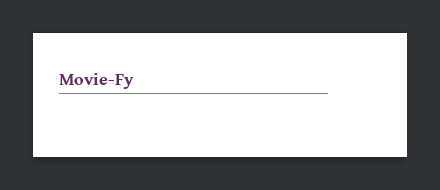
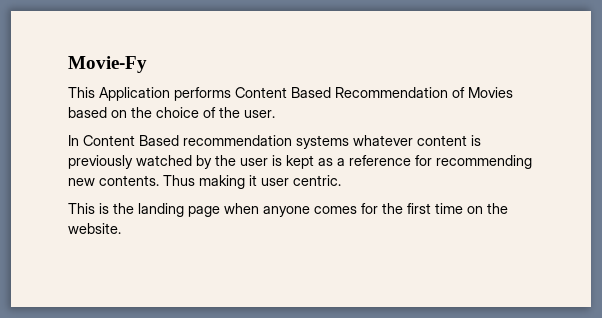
+ This Application performs Content Based Recommendation of Movies based on the choice of the user.
+ In Content Based recommendation systems whatever content is previously watched by the user is kept as a reference for recommending new contents. Thus making it user centric.
+ This is the landing page when anyone comes for the first time on the website.

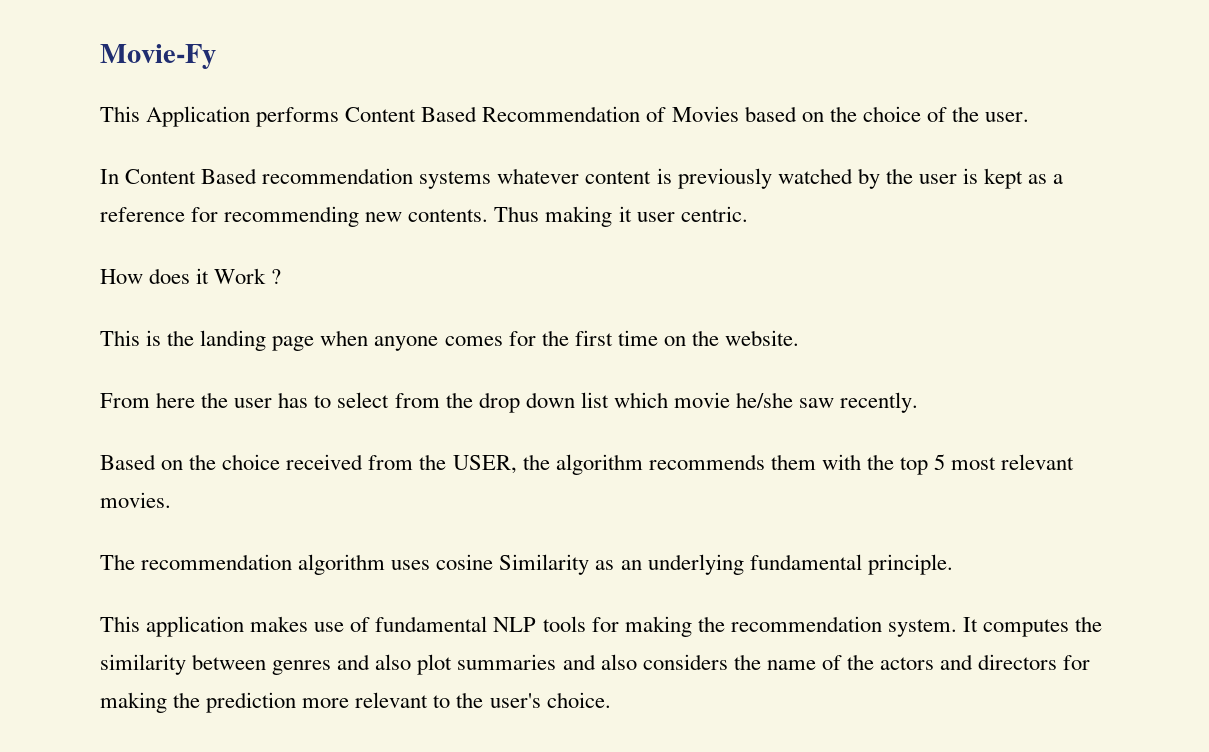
+ How does it Work ?
+ From here the user has to select from the drop down list which movie he/she saw recently.
+ Based on the choice received from the USER, the algorithm recommends them with the top 5 most relevant movies.
+ The recommendation algorithm uses cosine Similarity as an underlying fundamental principle.
+ This application makes use of fundamental NLP tools for making the recommendation system. It computes the similarity between genres and also plot summaries and also considers the name of the actors and directors for making the prediction more relevant to the user's choice.

